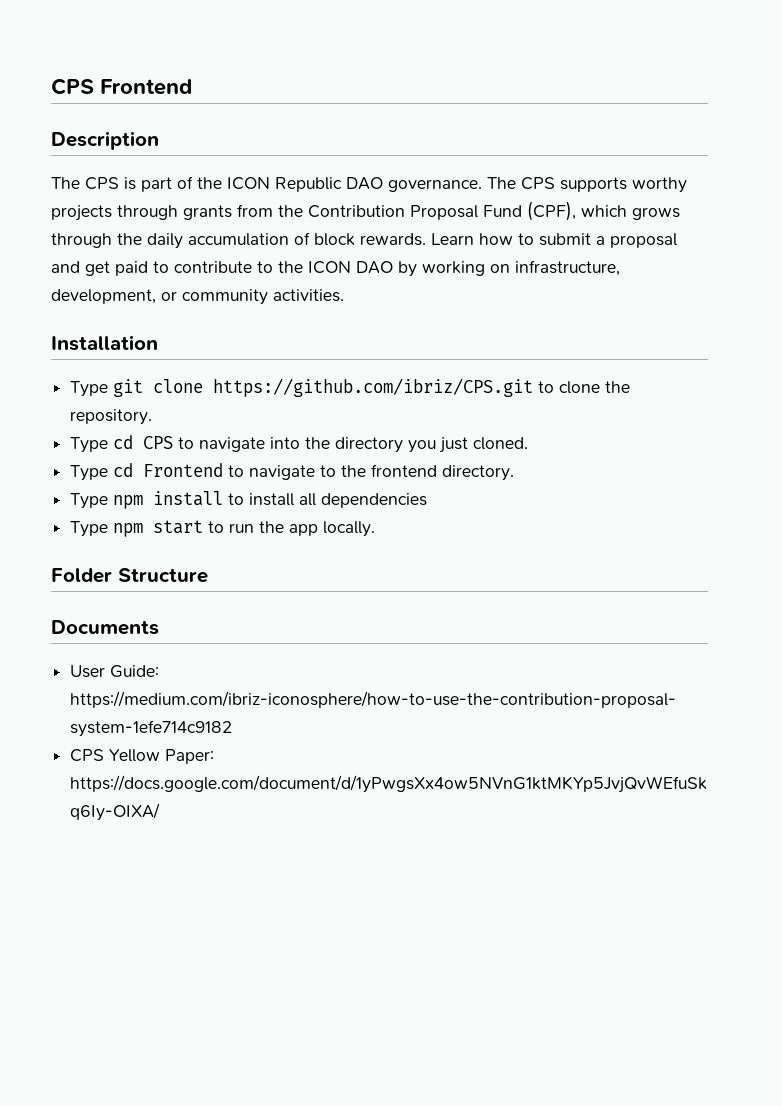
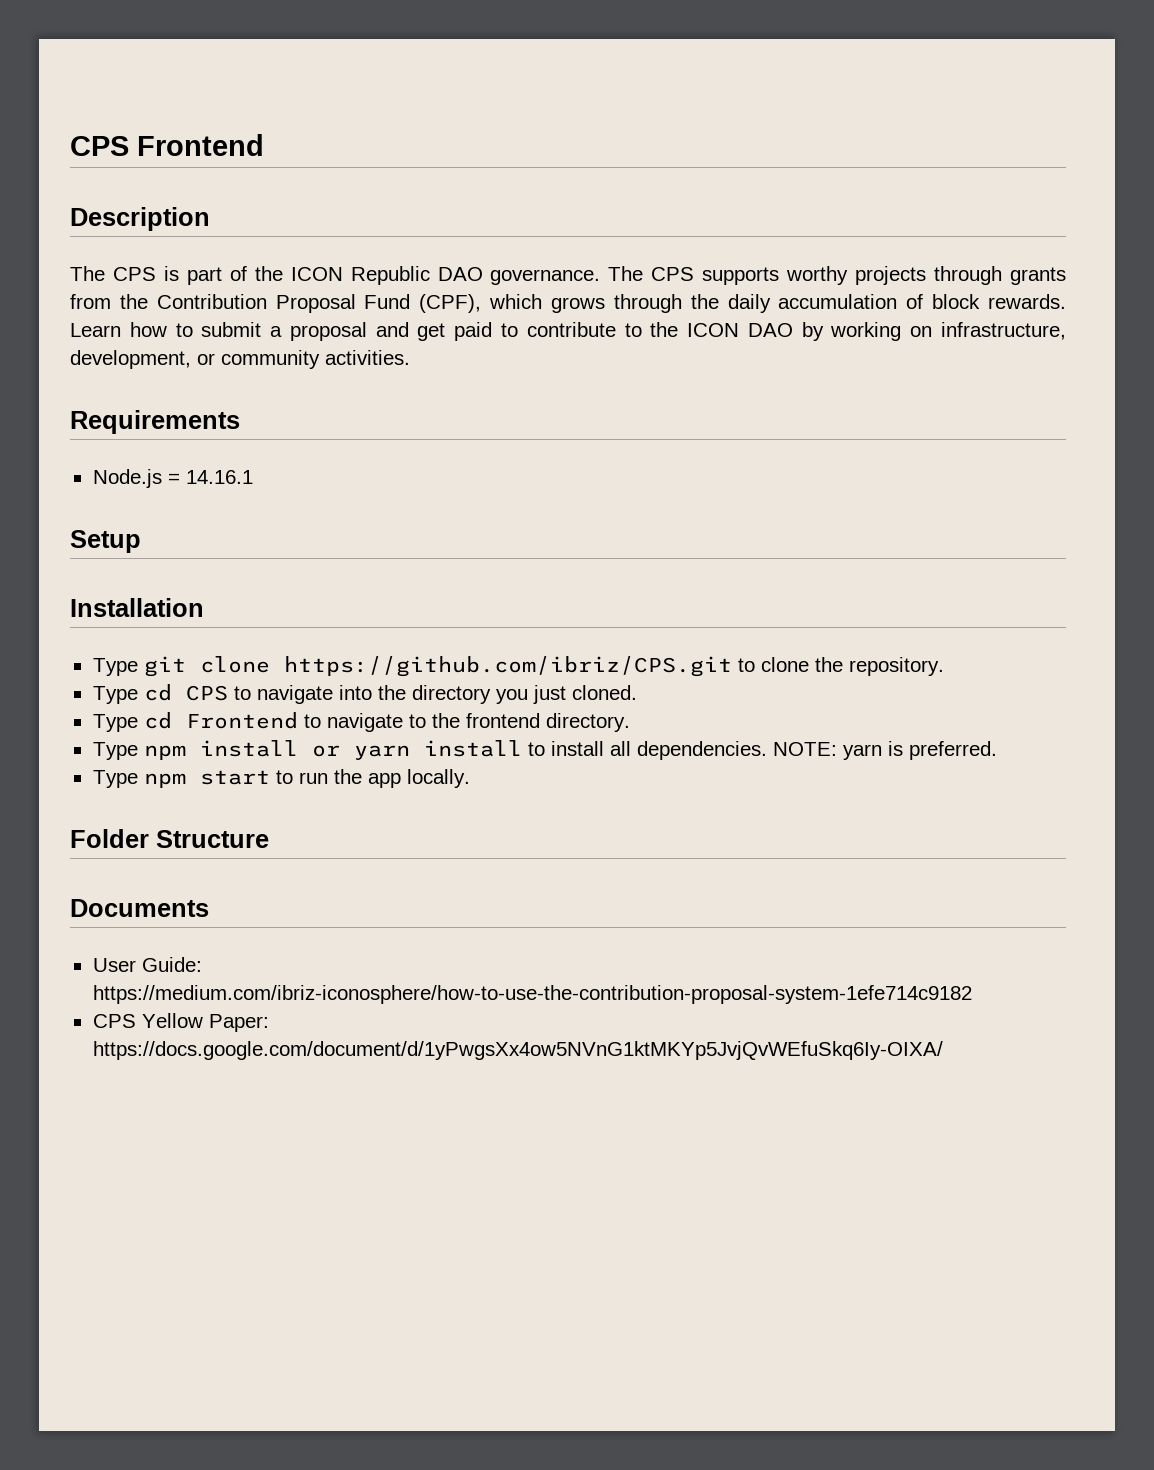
+ Requirements
+ Node.js = 14.16.1
+ Setup
- Type npm install to install all dependencies
+ Type npm install or yarn install to install all dependencies. NOTE: yarn is preferred.

